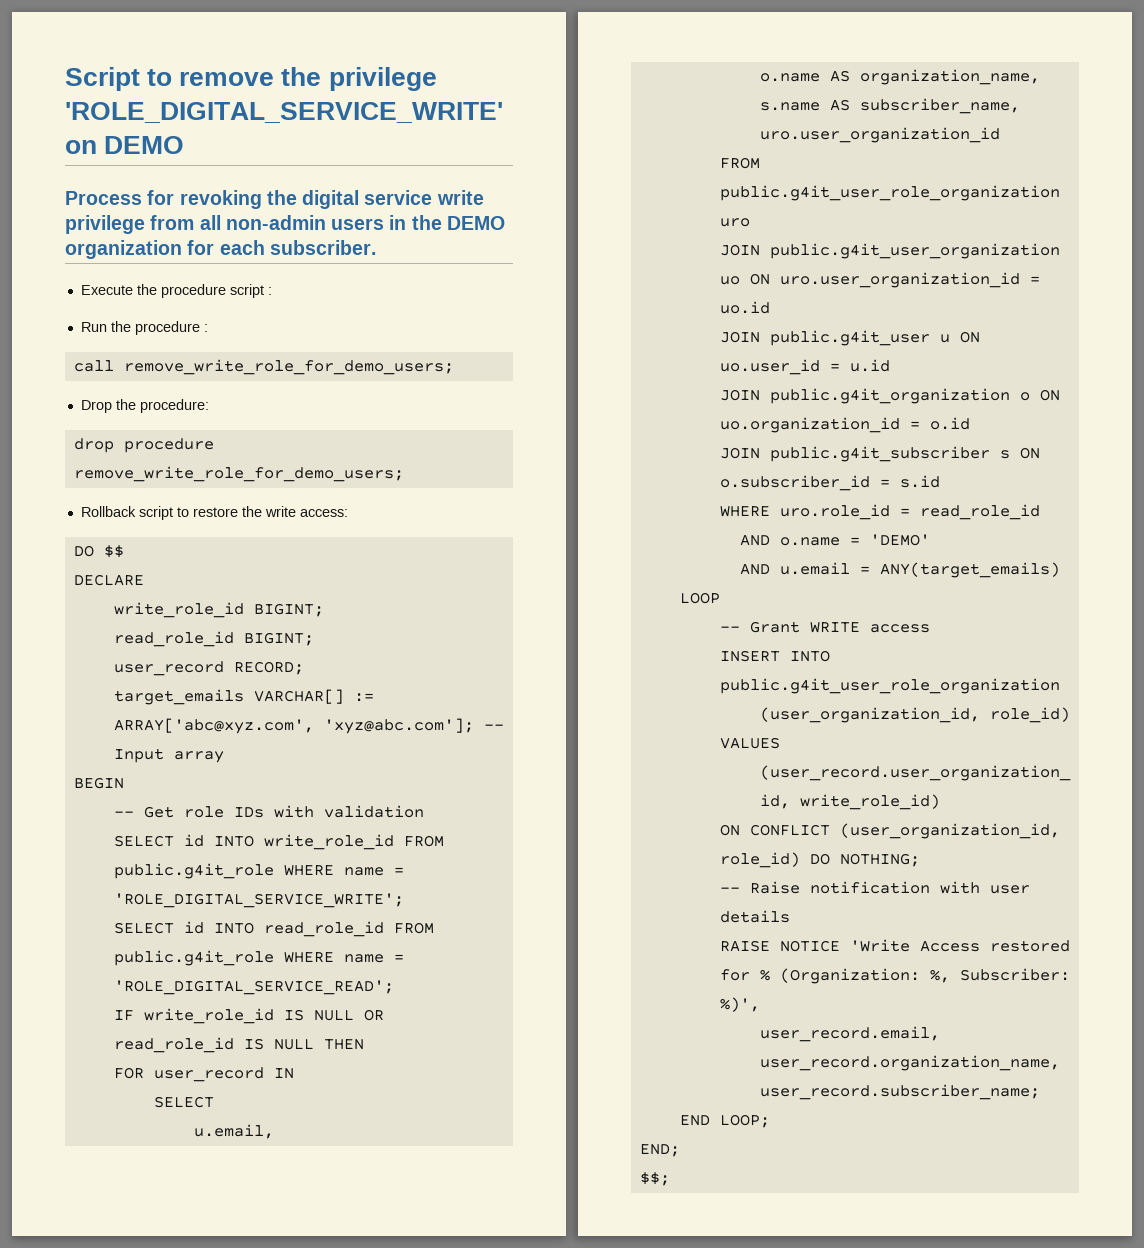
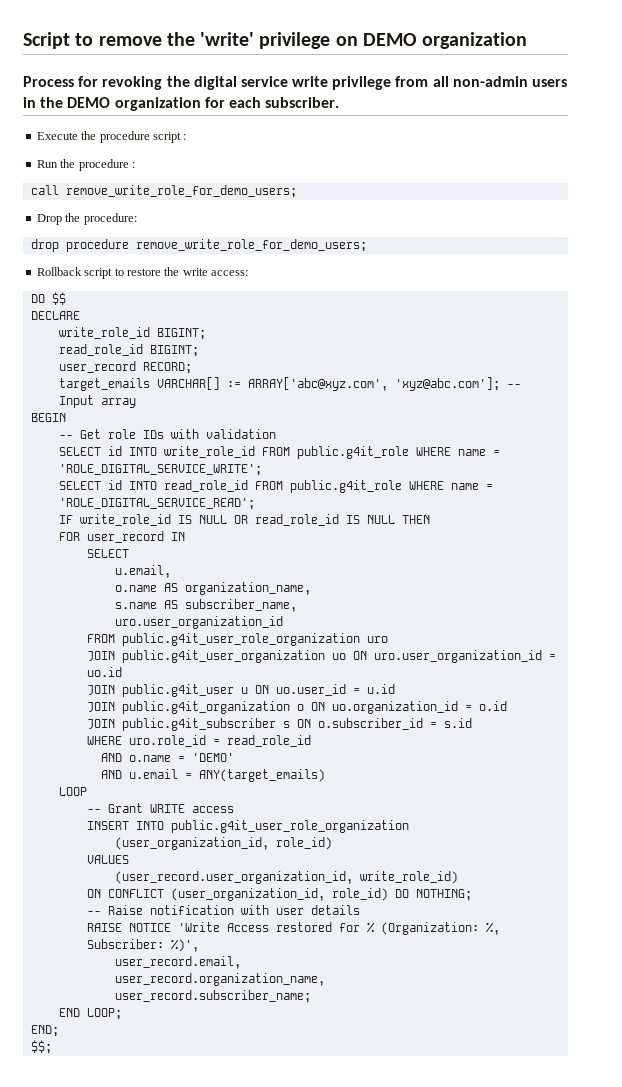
- Script to remove the privilege 'ROLE_DIGITAL_SERVICE_WRITE' on DEMO
+ Script to remove the 'write' privilege on DEMO organization

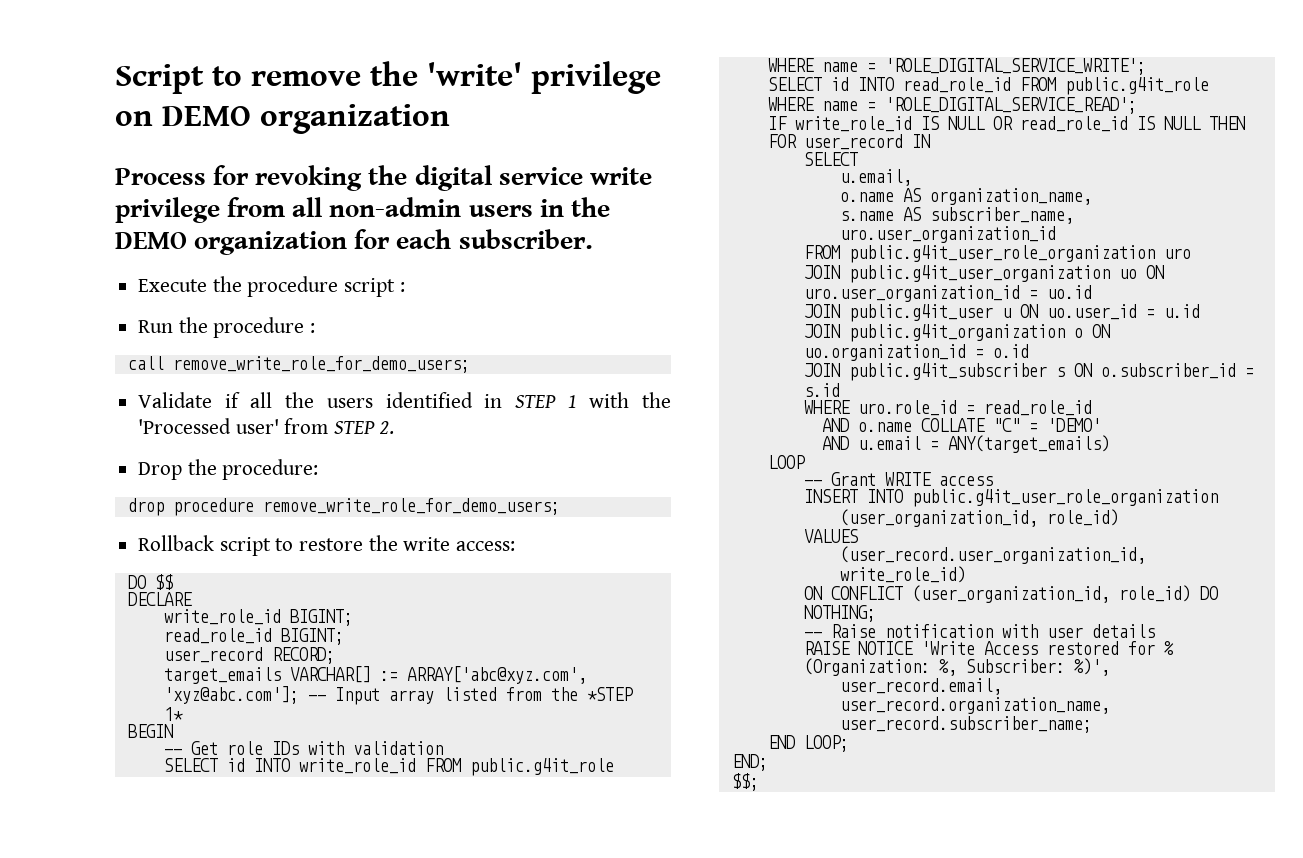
+ Validate if all the users identified in STEP 1 with the 'Processed user' from STEP 2.
- target_emails VARCHAR[] := ARRAY['abc@xyz.com', 'xyz@abc.com']; -- Input array
+ target_emails VARCHAR[] := ARRAY['abc@xyz.com', 'xyz@abc.com']; -- Input array listed from the *STEP 1*
- AND o.name = 'DEMO'
+ AND o.name COLLATE "C" = 'DEMO'

